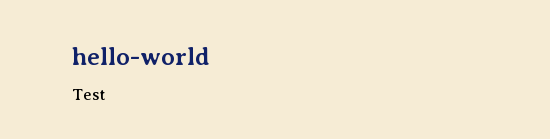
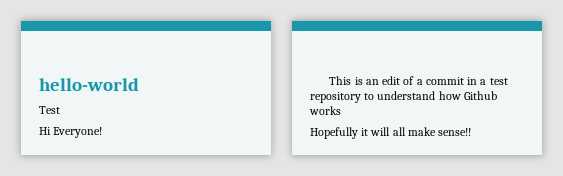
+ Hi Everyone!
+ This is an edit of a commit in a test repository to understand how Github works
+ Hopefully it will all make sense!!

